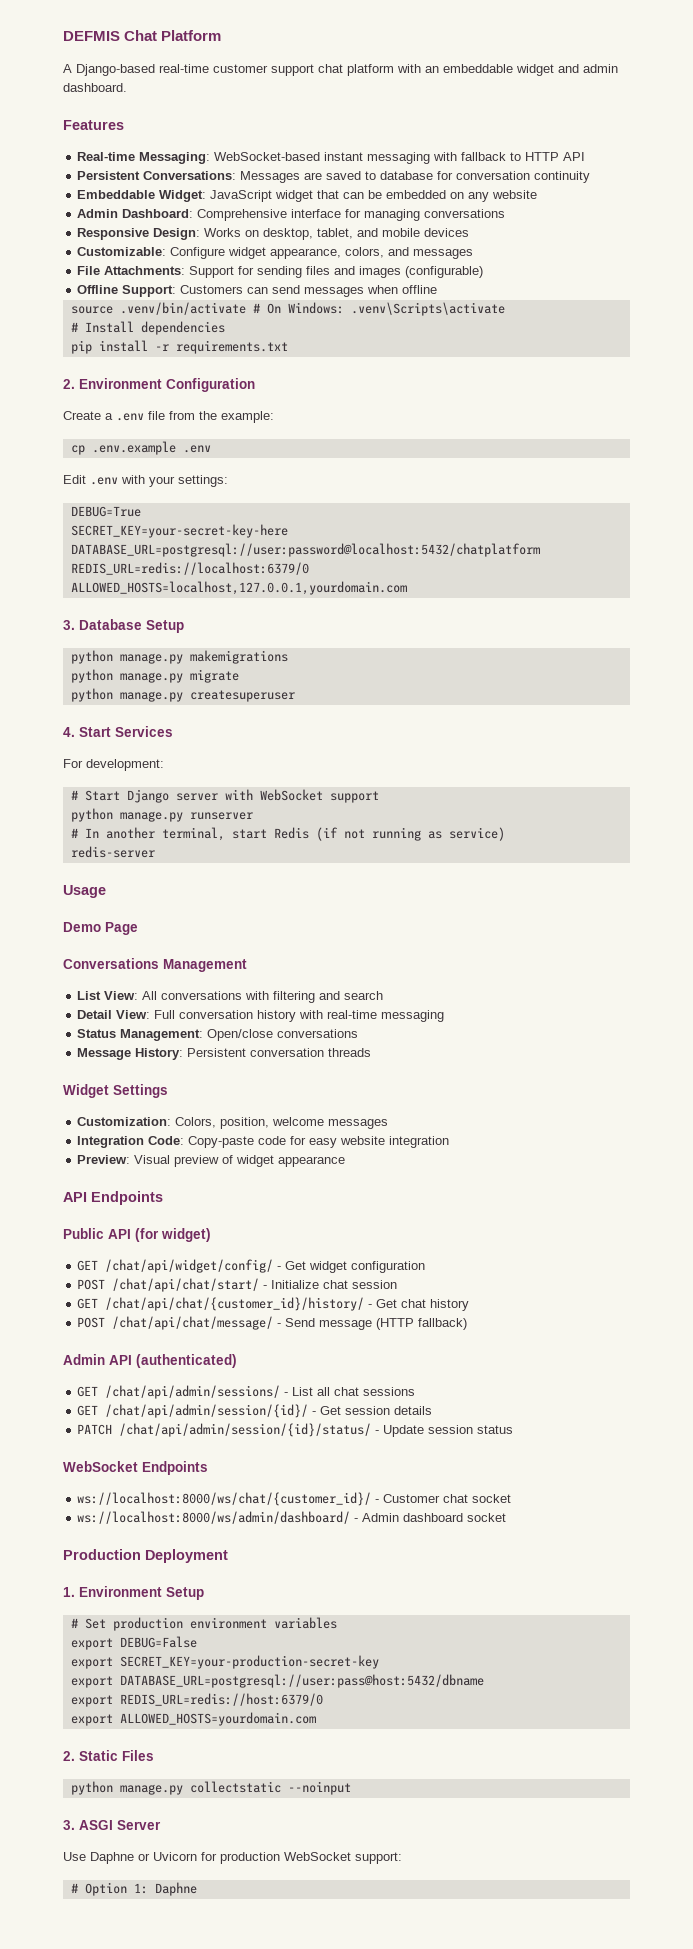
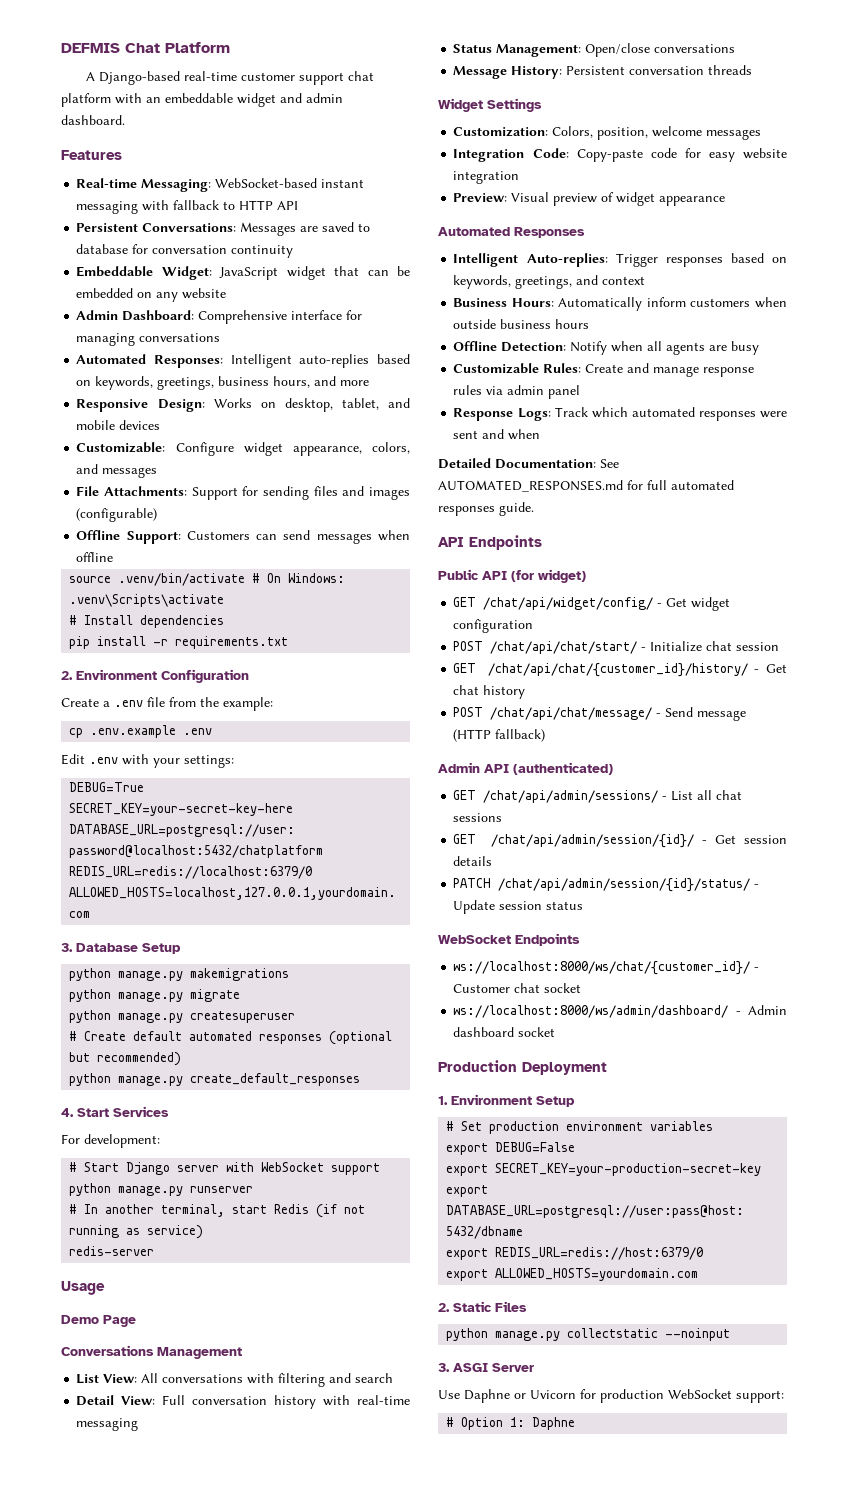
+ Automated Responses: Intelligent auto-replies based on keywords, greetings, business hours, and more
+ # Create default automated responses (optional but recommended)
+ python manage.py create_default_responses
+ Automated Responses
+ Intelligent Auto-replies: Trigger responses based on keywords, greetings, and context
+ Business Hours: Automatically inform customers when outside business hours
+ Offline Detection: Notify when all agents are busy
+ Customizable Rules: Create and manage response rules via admin panel
+ Response Logs: Track which automated responses were sent and when
+ Detailed Documentation: See AUTOMATED_RESPONSES.md for full automated responses guide.

